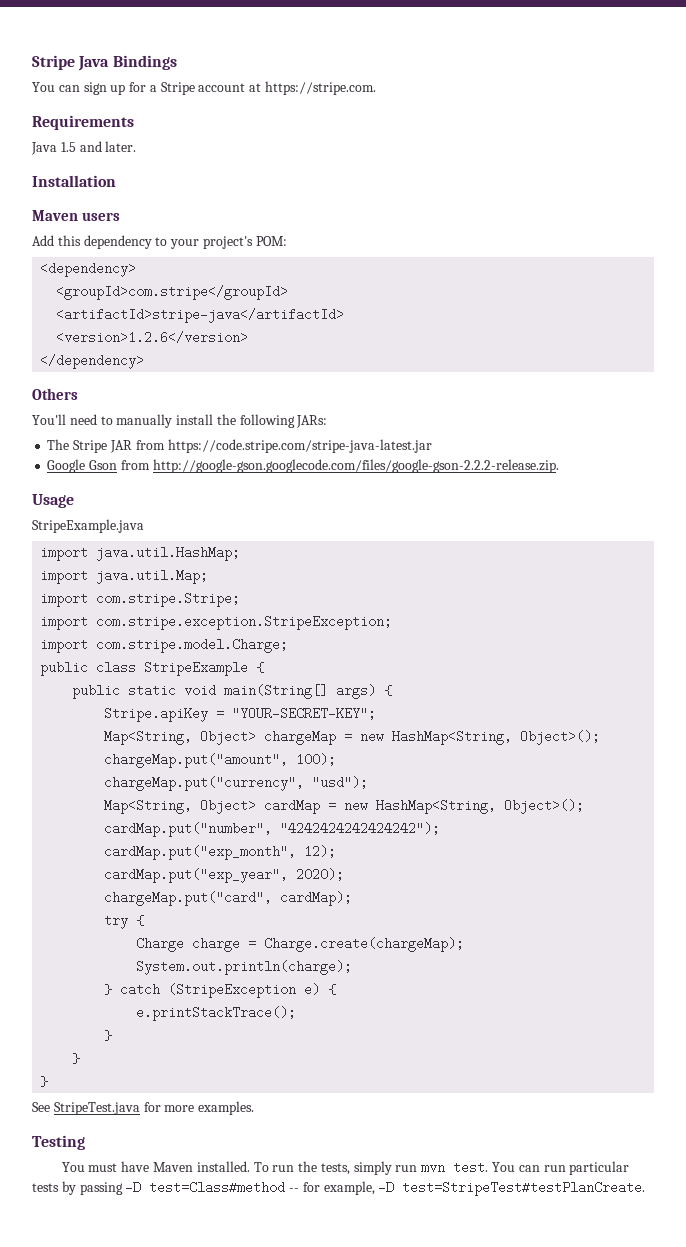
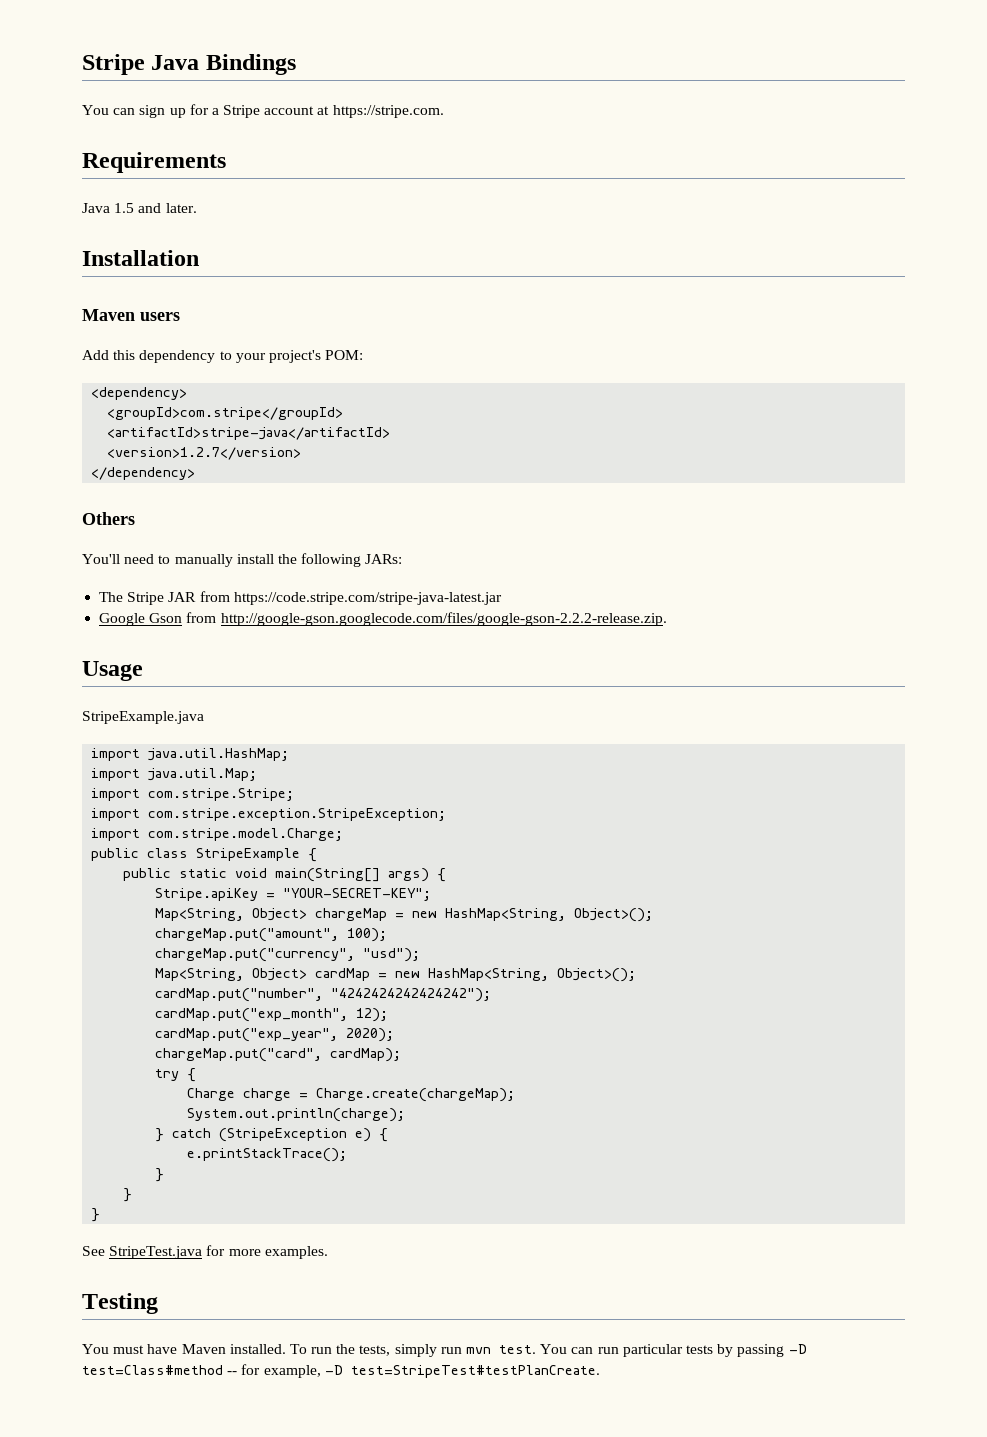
- <version>1.2.6</version>
+ <version>1.2.7</version>

